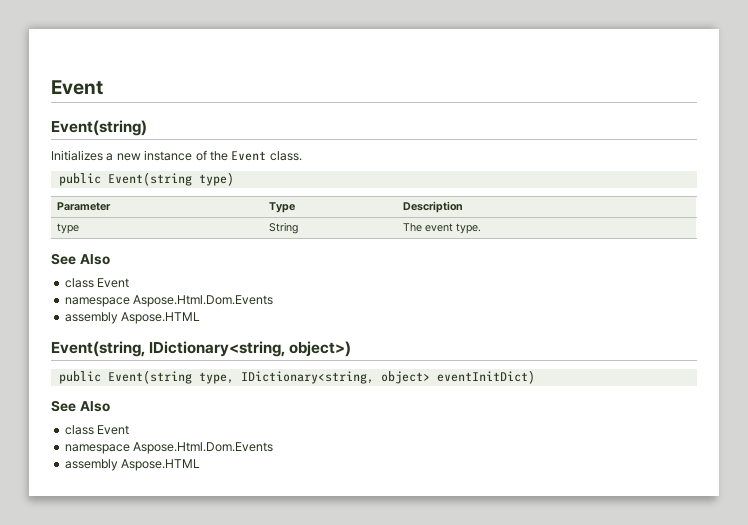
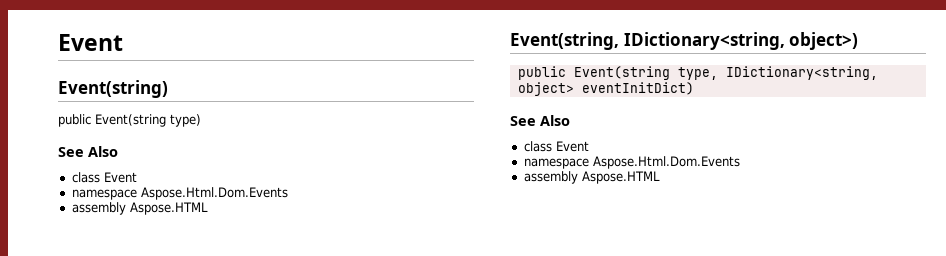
- Initializes a new instance of the Event class.
  public Event(string type)
- Parameter | Type | Description
- type | String | The event type.

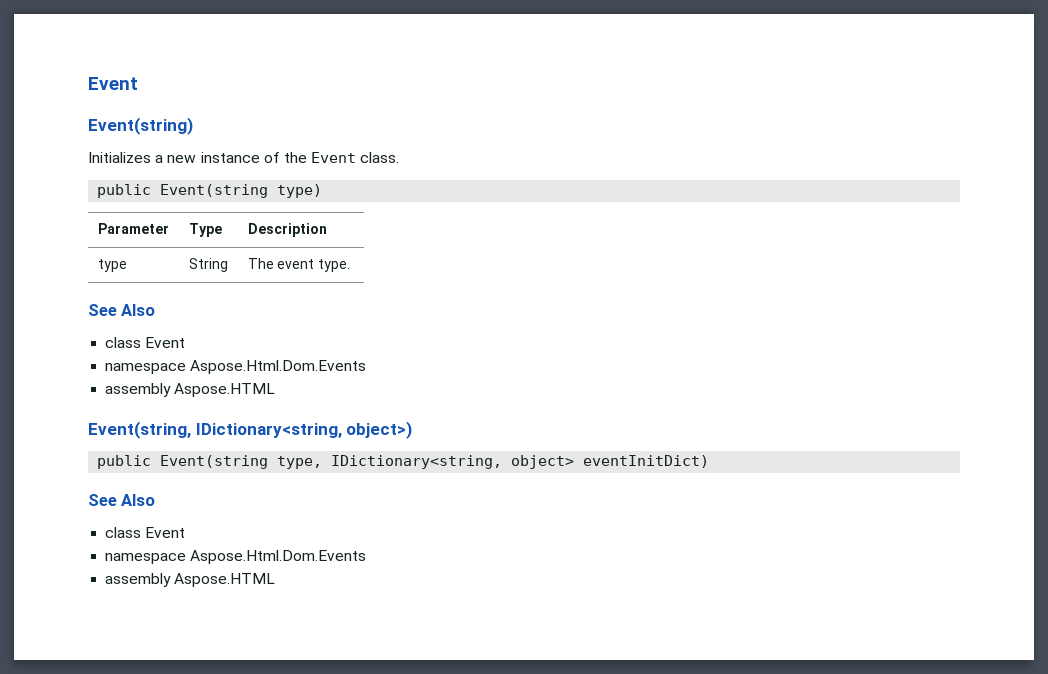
+ Initializes a new instance of the Event class.
  public Event(string type)
+ Parameter | Type | Description
+ type | String | The event type.

